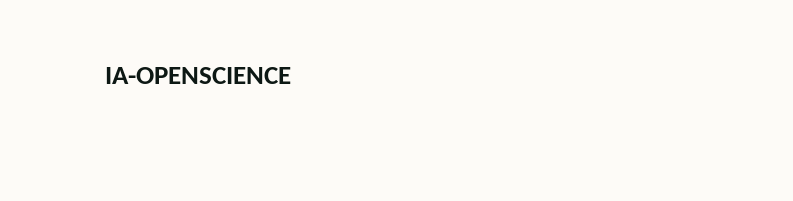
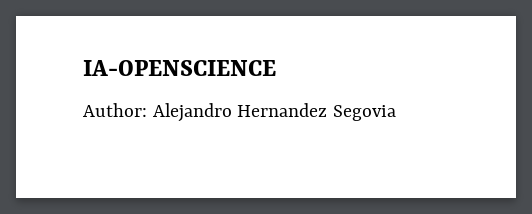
+ Author: Alejandro Hernandez Segovia

